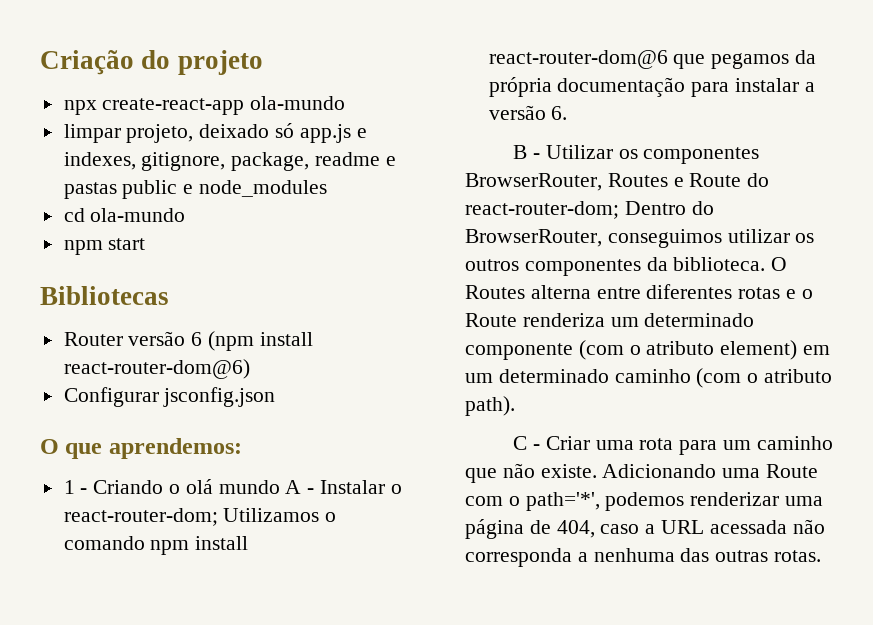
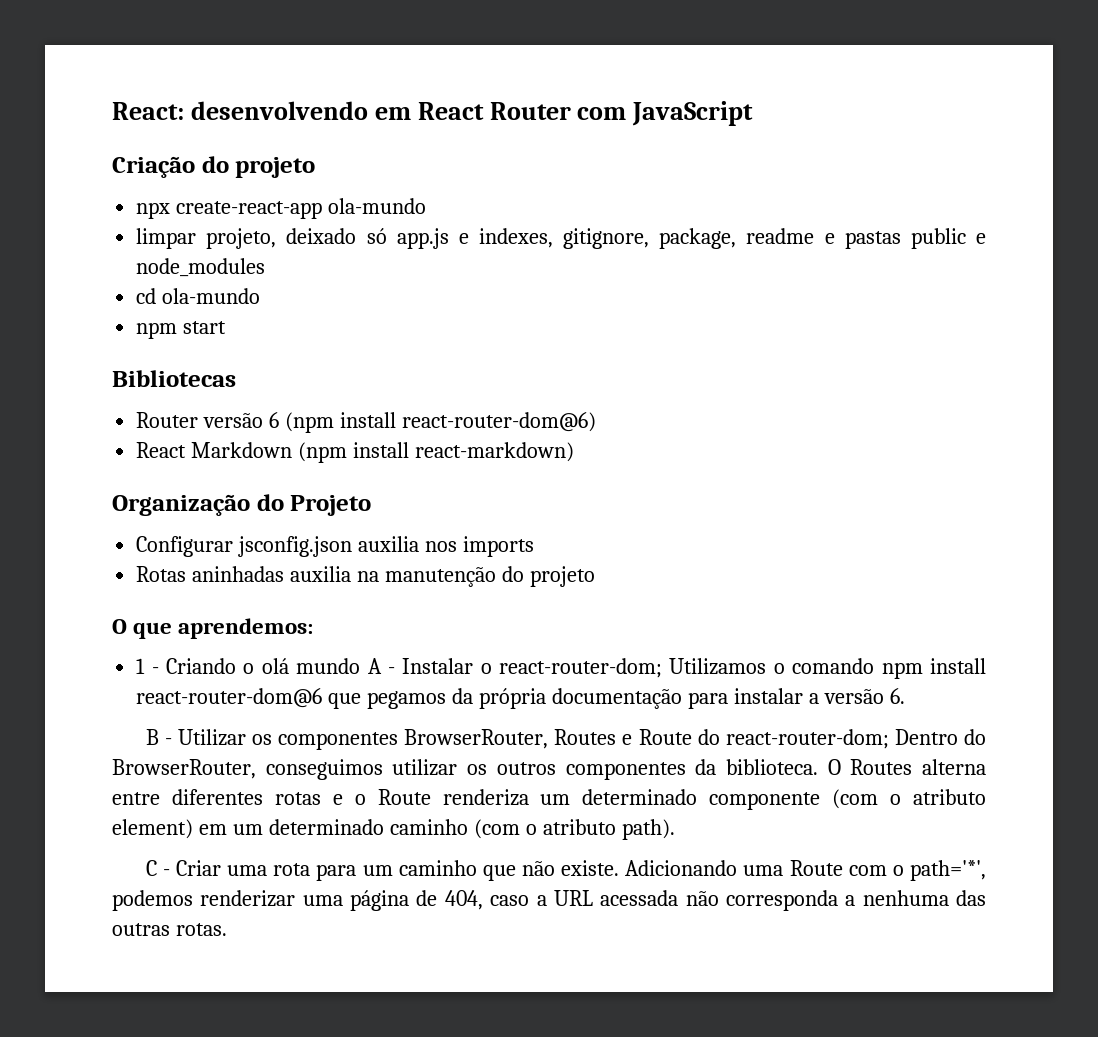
+ React: desenvolvendo em React Router com JavaScript
- Configurar jsconfig.json
+ React Markdown (npm install react-markdown)
+ Organização do Projeto
+ Configurar jsconfig.json auxilia nos imports
+ Rotas aninhadas auxilia na manutenção do projeto

